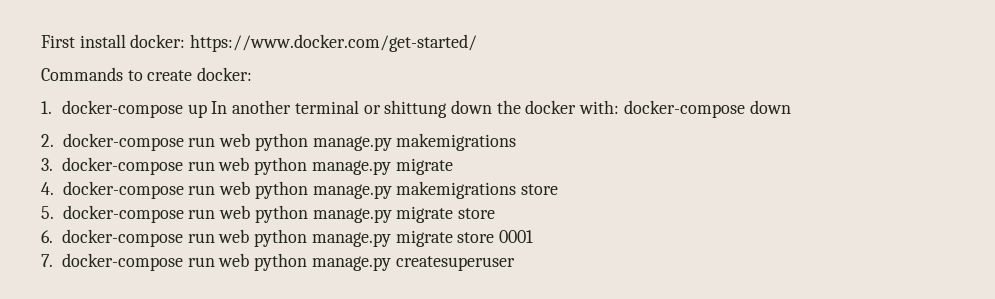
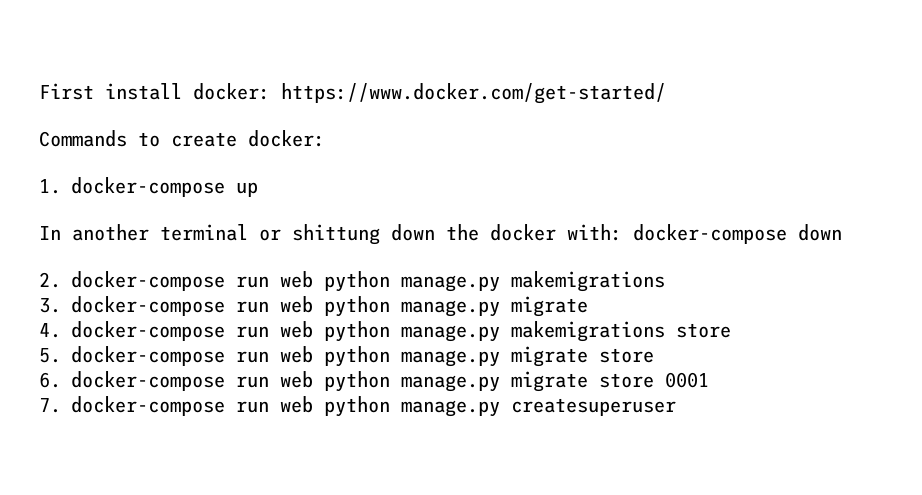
- 1. docker-compose up In another terminal or shittung down the docker with: docker-compose down
+ 1. docker-compose up
+ In another terminal or shittung down the docker with: docker-compose down

